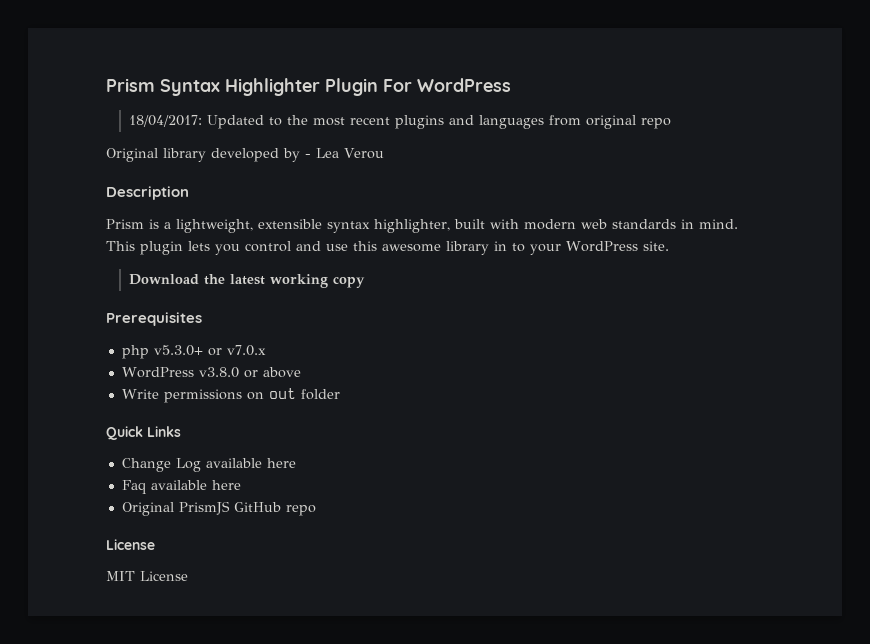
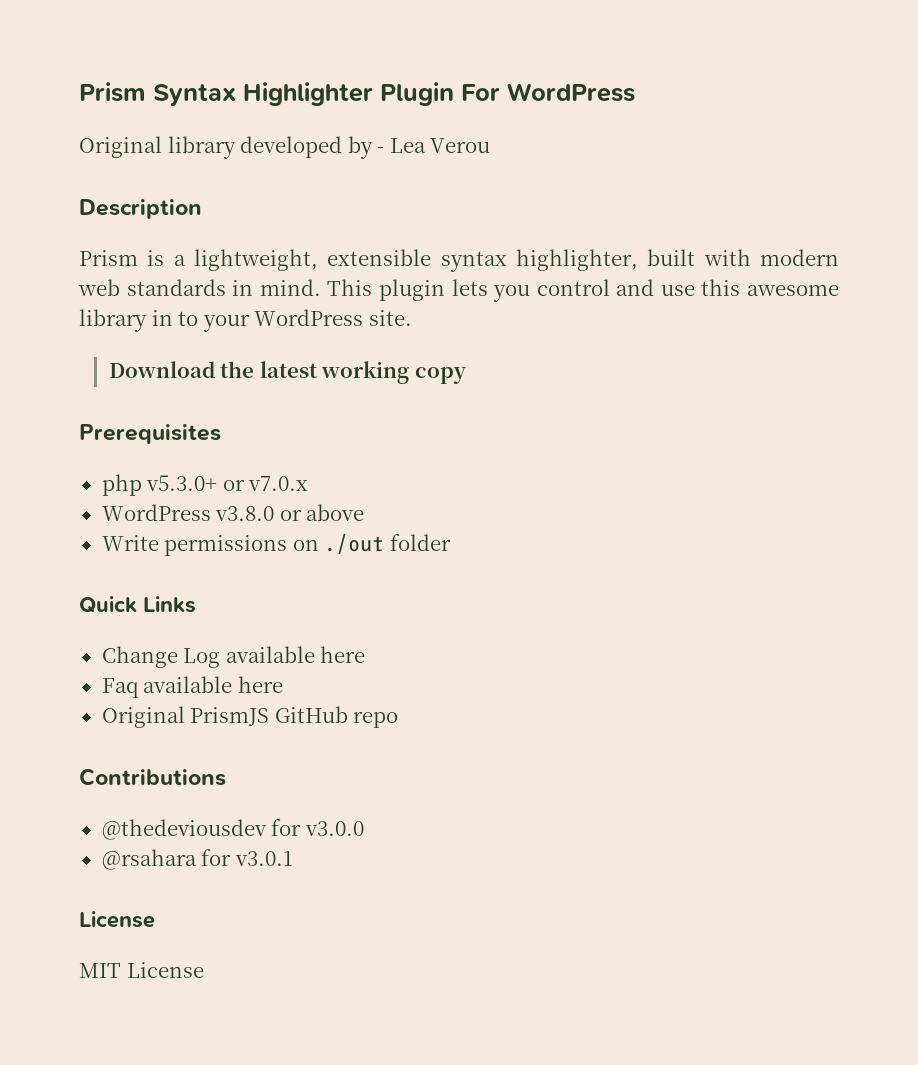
- 18/04/2017: Updated to the most recent plugins and languages from original repo
- Write permissions on out folder
+ Write permissions on ./out folder
+ Contributions
+ @thedeviousdev for v3.0.0
+ @rsahara for v3.0.1

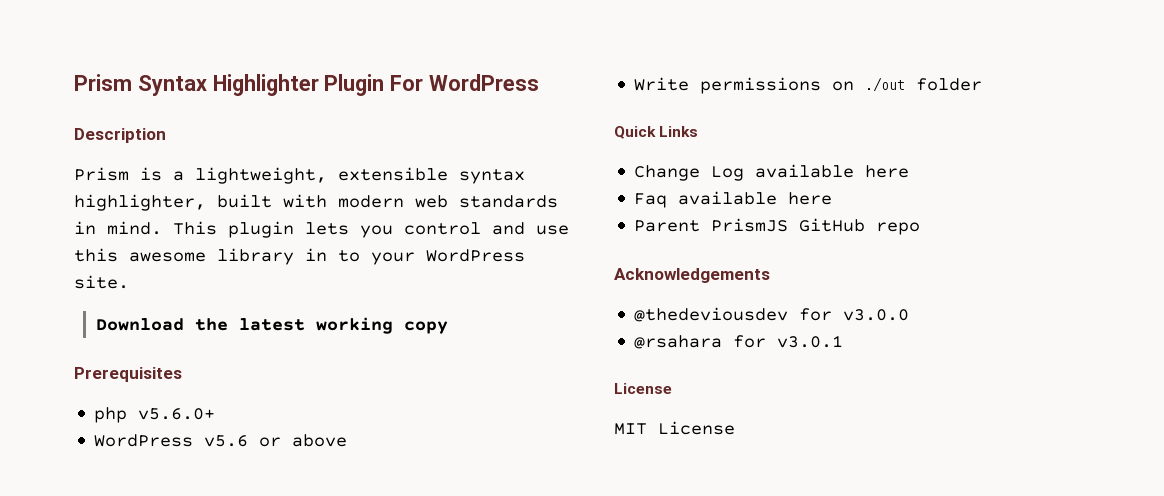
- Original library developed by - Lea Verou
- php v5.3.0+ or v7.0.x
- WordPress v3.8.0 or above
+ php v5.6.0+
+ WordPress v5.6 or above
- Original PrismJS GitHub repo
+ Parent PrismJS GitHub repo
- Contributions
+ Acknowledgements

